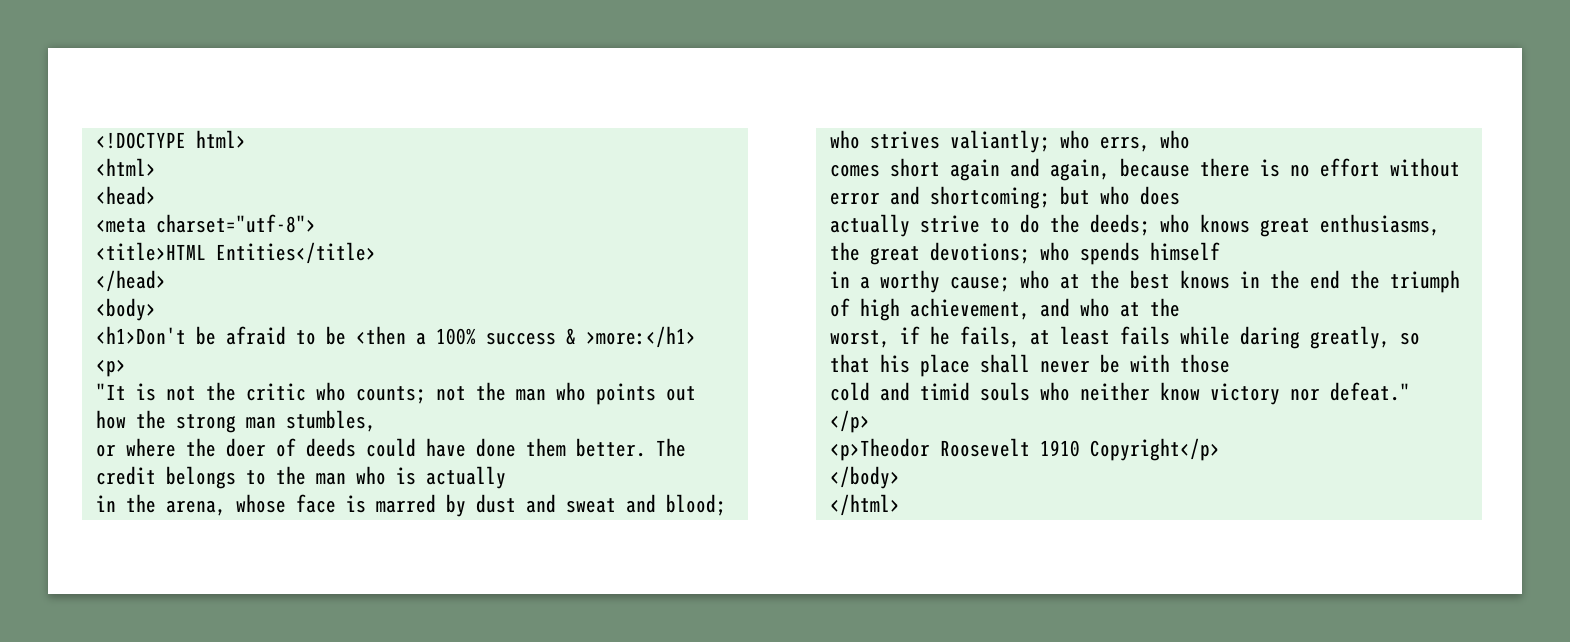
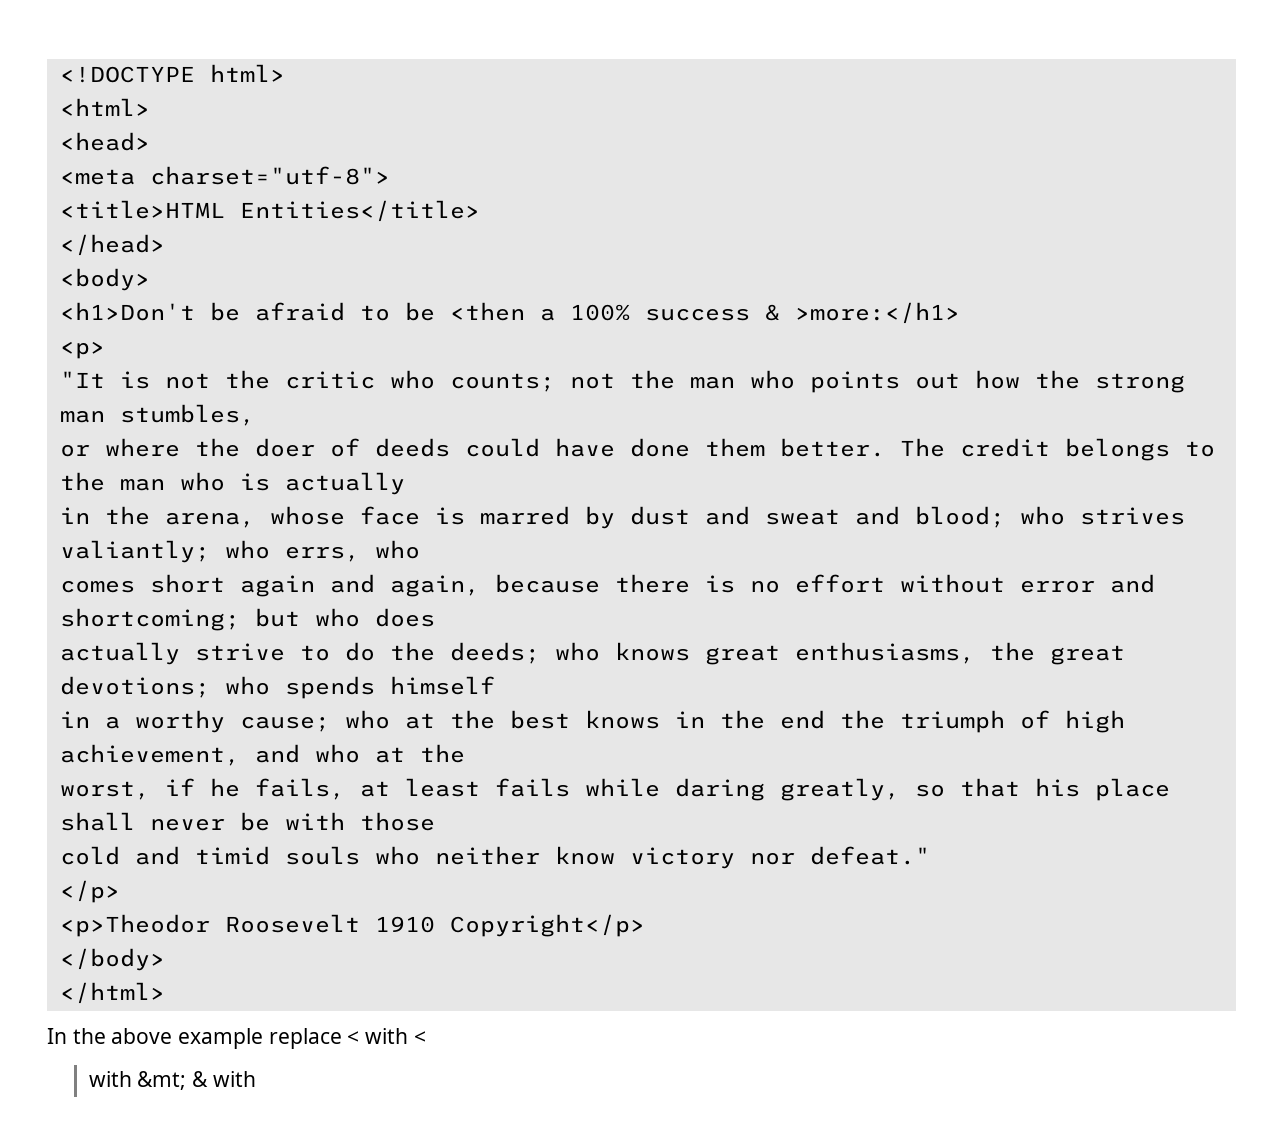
+ In the above example replace < with <
+ with &mt; & with

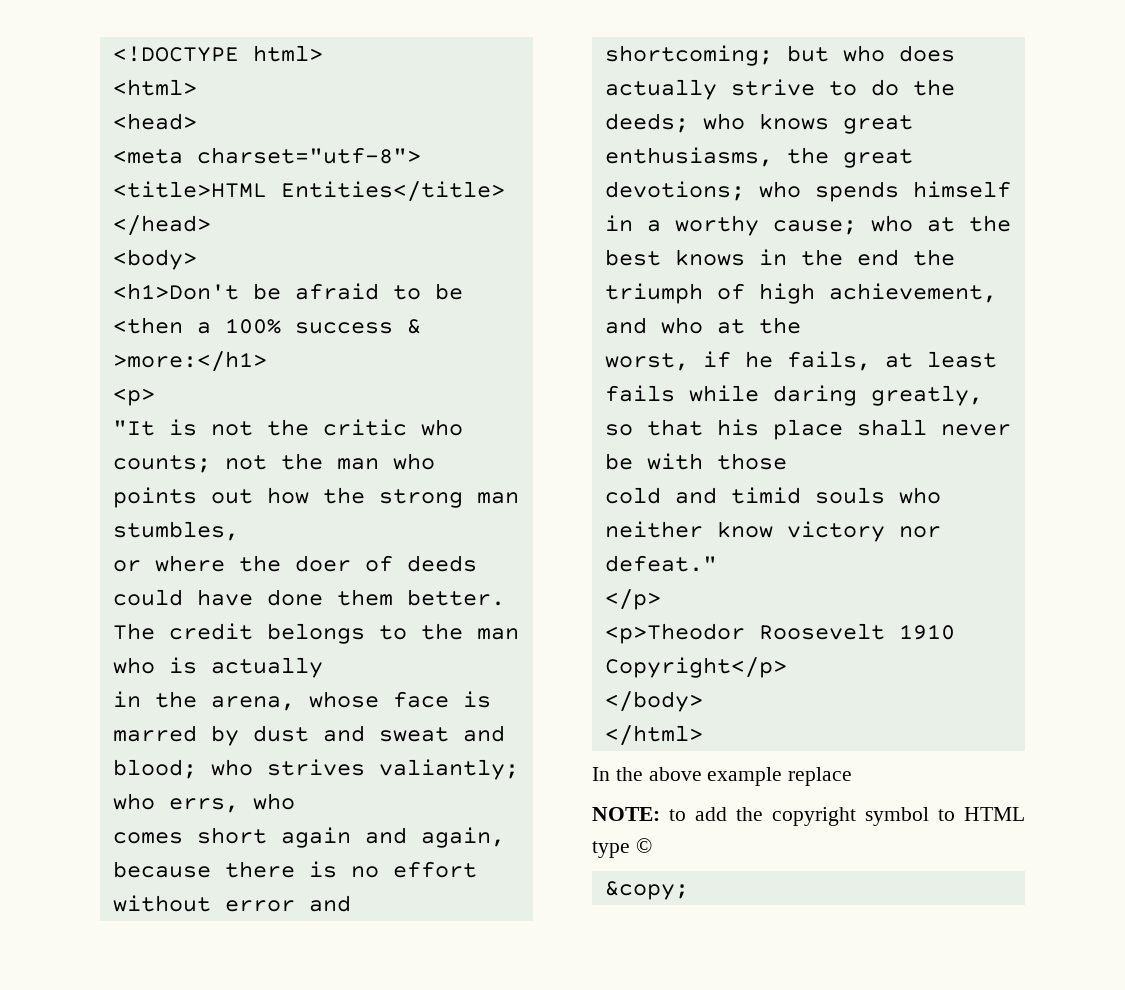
- In the above example replace < with <
- with &mt; & with
+ In the above example replace
+ NOTE: to add the copyright symbol to HTML type ©
+ &copy;

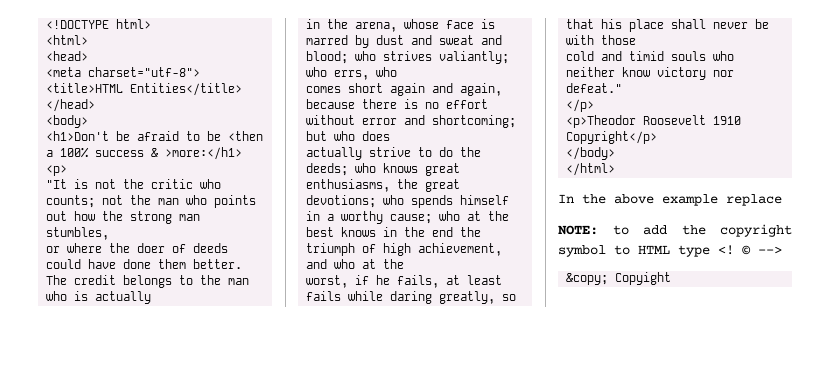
- NOTE: to add the copyright symbol to HTML type ©
+ NOTE: to add the copyright symbol to HTML type <! © -->
- &copy;
+ &copy; Copyight

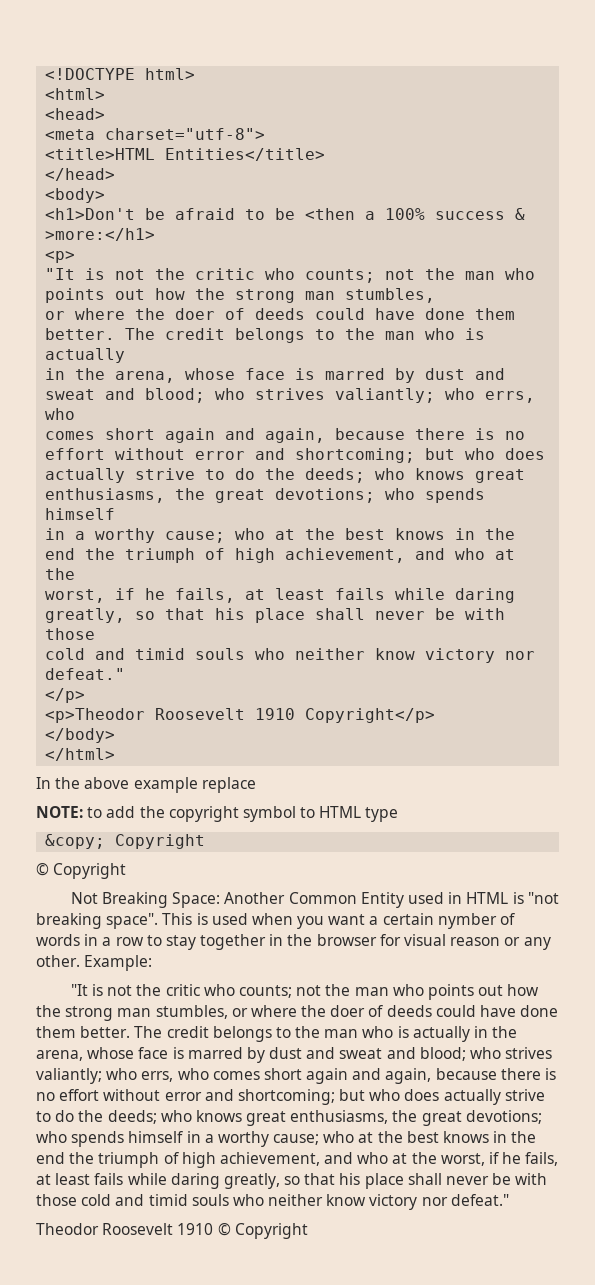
- NOTE: to add the copyright symbol to HTML type <! © -->
- &copy; Copyight
+ NOTE: to add the copyright symbol to HTML type
+ &copy; Copyright
+ © Copyright
+ Not Breaking Space: Another Common Entity used in HTML is "not breaking space". This is used when you want a certain nymber of words in a row to stay together in the browser for visual reason or any other. Example:
+ "It is not the critic who counts; not the man who points out how the strong man stumbles, or where the doer of deeds could have done them better. The credit belongs to the man who is actually in the arena, whose face is marred by dust and sweat and blood; who strives valiantly; who errs, who comes short again and again, because there is no effort without error and shortcoming; but who does actually strive to do the deeds; who knows great enthusiasms, the great devotions; who spends himself in a worthy cause; who at the best knows in the end the triumph of high achievement, and who at the worst, if he fails, at least fails while daring greatly, so that his place shall never be with those cold and timid souls who neither know victory nor defeat."
+ Theodor Roosevelt 1910 © Copyright

